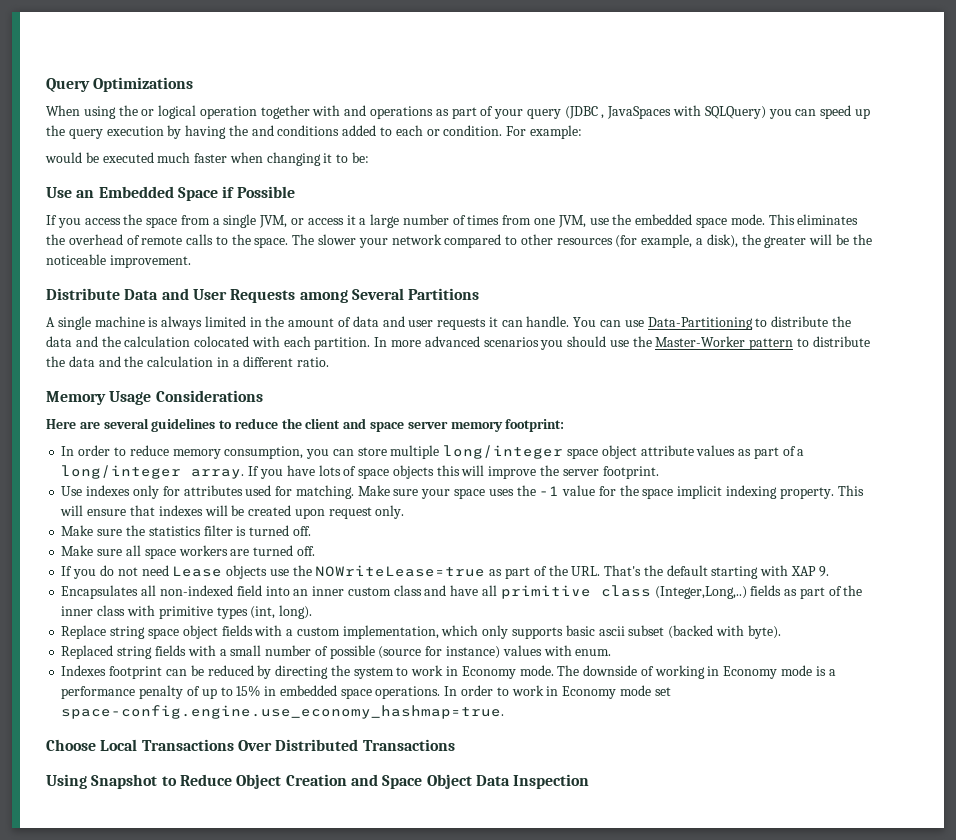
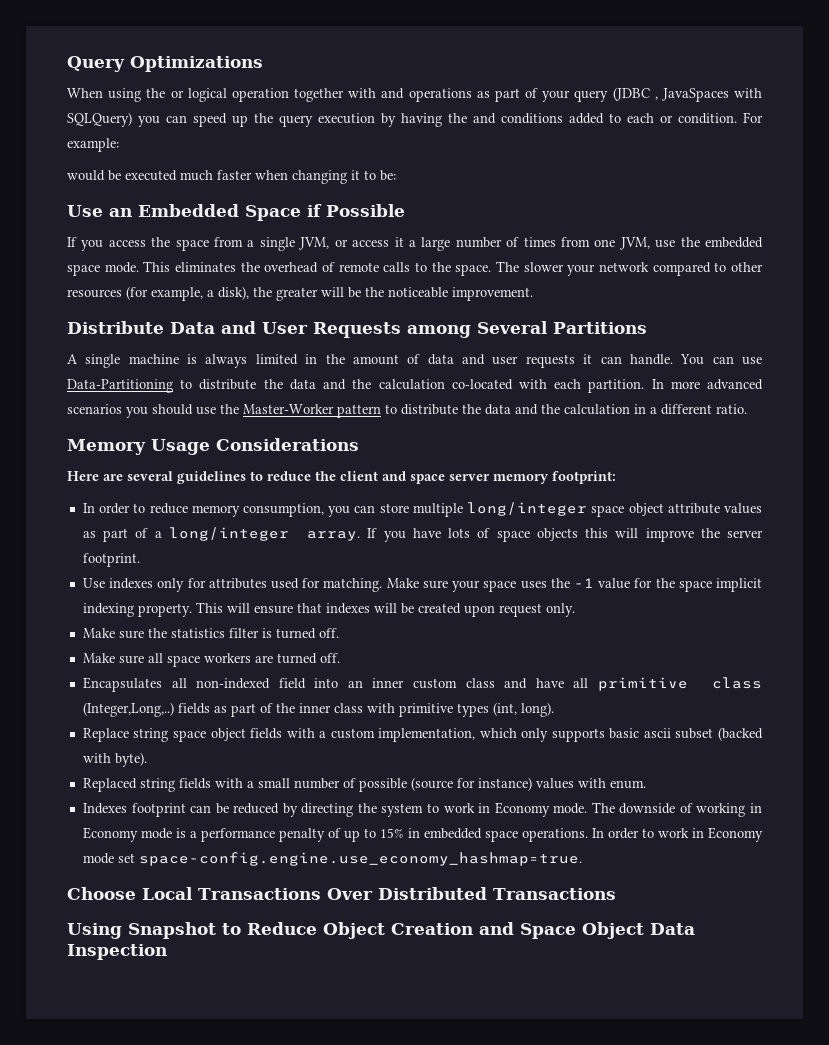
- You can use Data-Partitioning to distribute the data and the calculation colocated with each partition.
+ You can use Data-Partitioning to distribute the data and the calculation co-located with each partition.
- If you do not need Lease objects use the NOWriteLease=true as part of the URL. That's the default starting with XAP 9.

